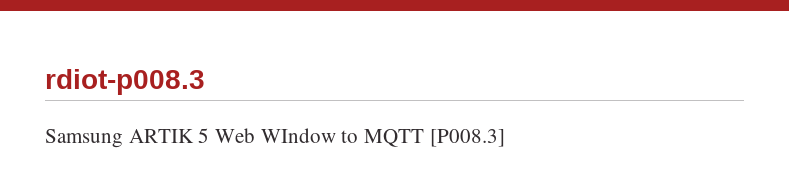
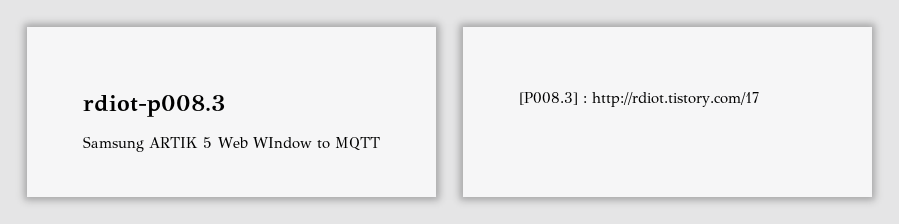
- Samsung ARTIK 5 Web WIndow to MQTT [P008.3]
+ Samsung ARTIK 5 Web WIndow to MQTT [P008.3] : http://rdiot.tistory.com/17

